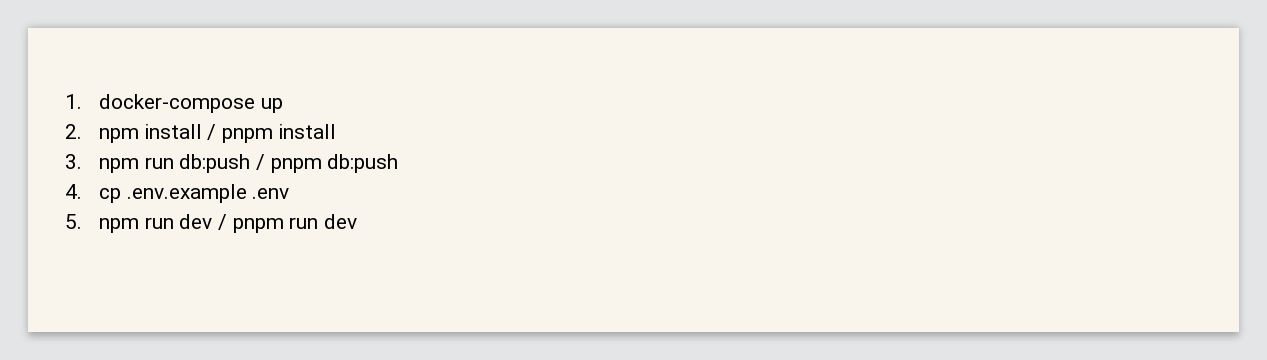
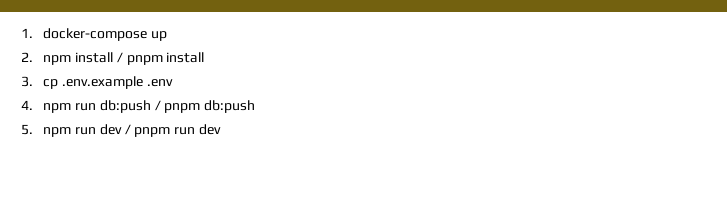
- 3. npm run db:push / pnpm db:push
+ 3. cp .env.example .env
+ 4. npm run db:push / pnpm db:push
- 4. cp .env.example .env

